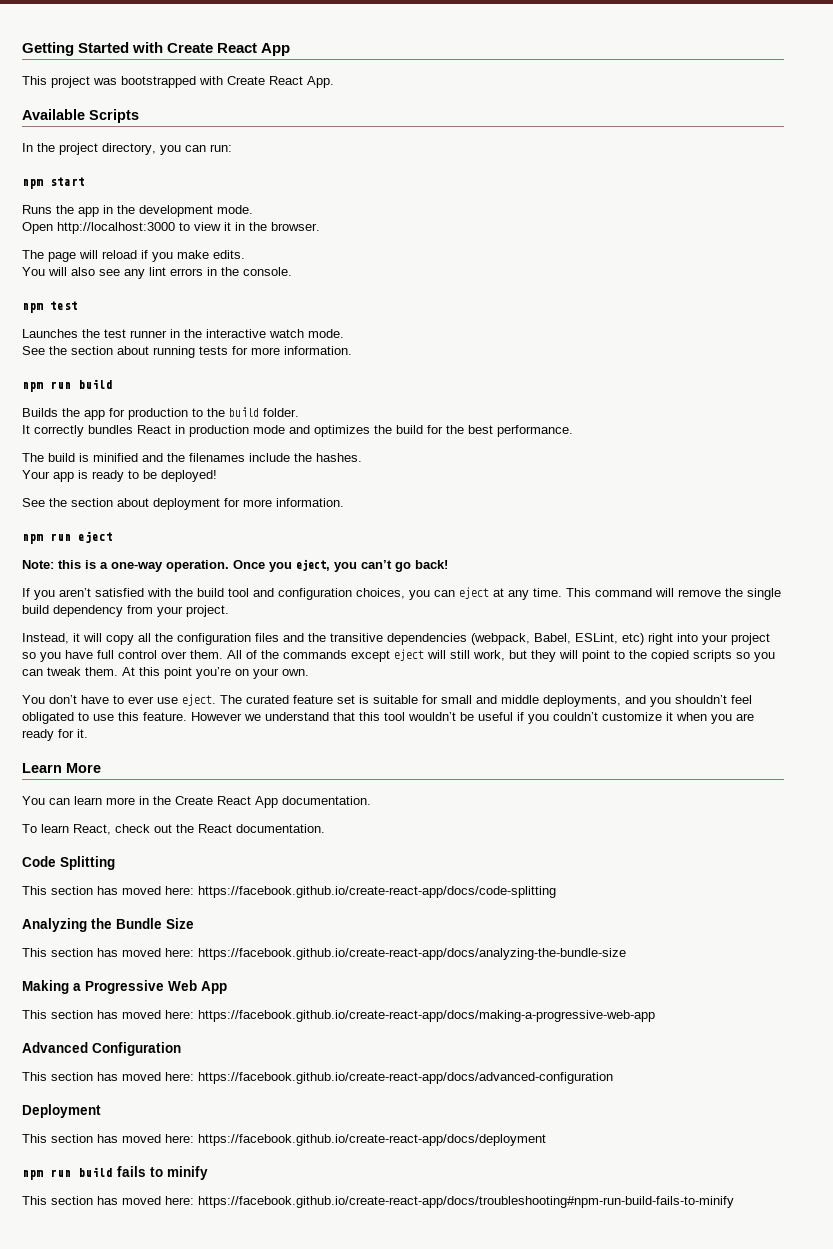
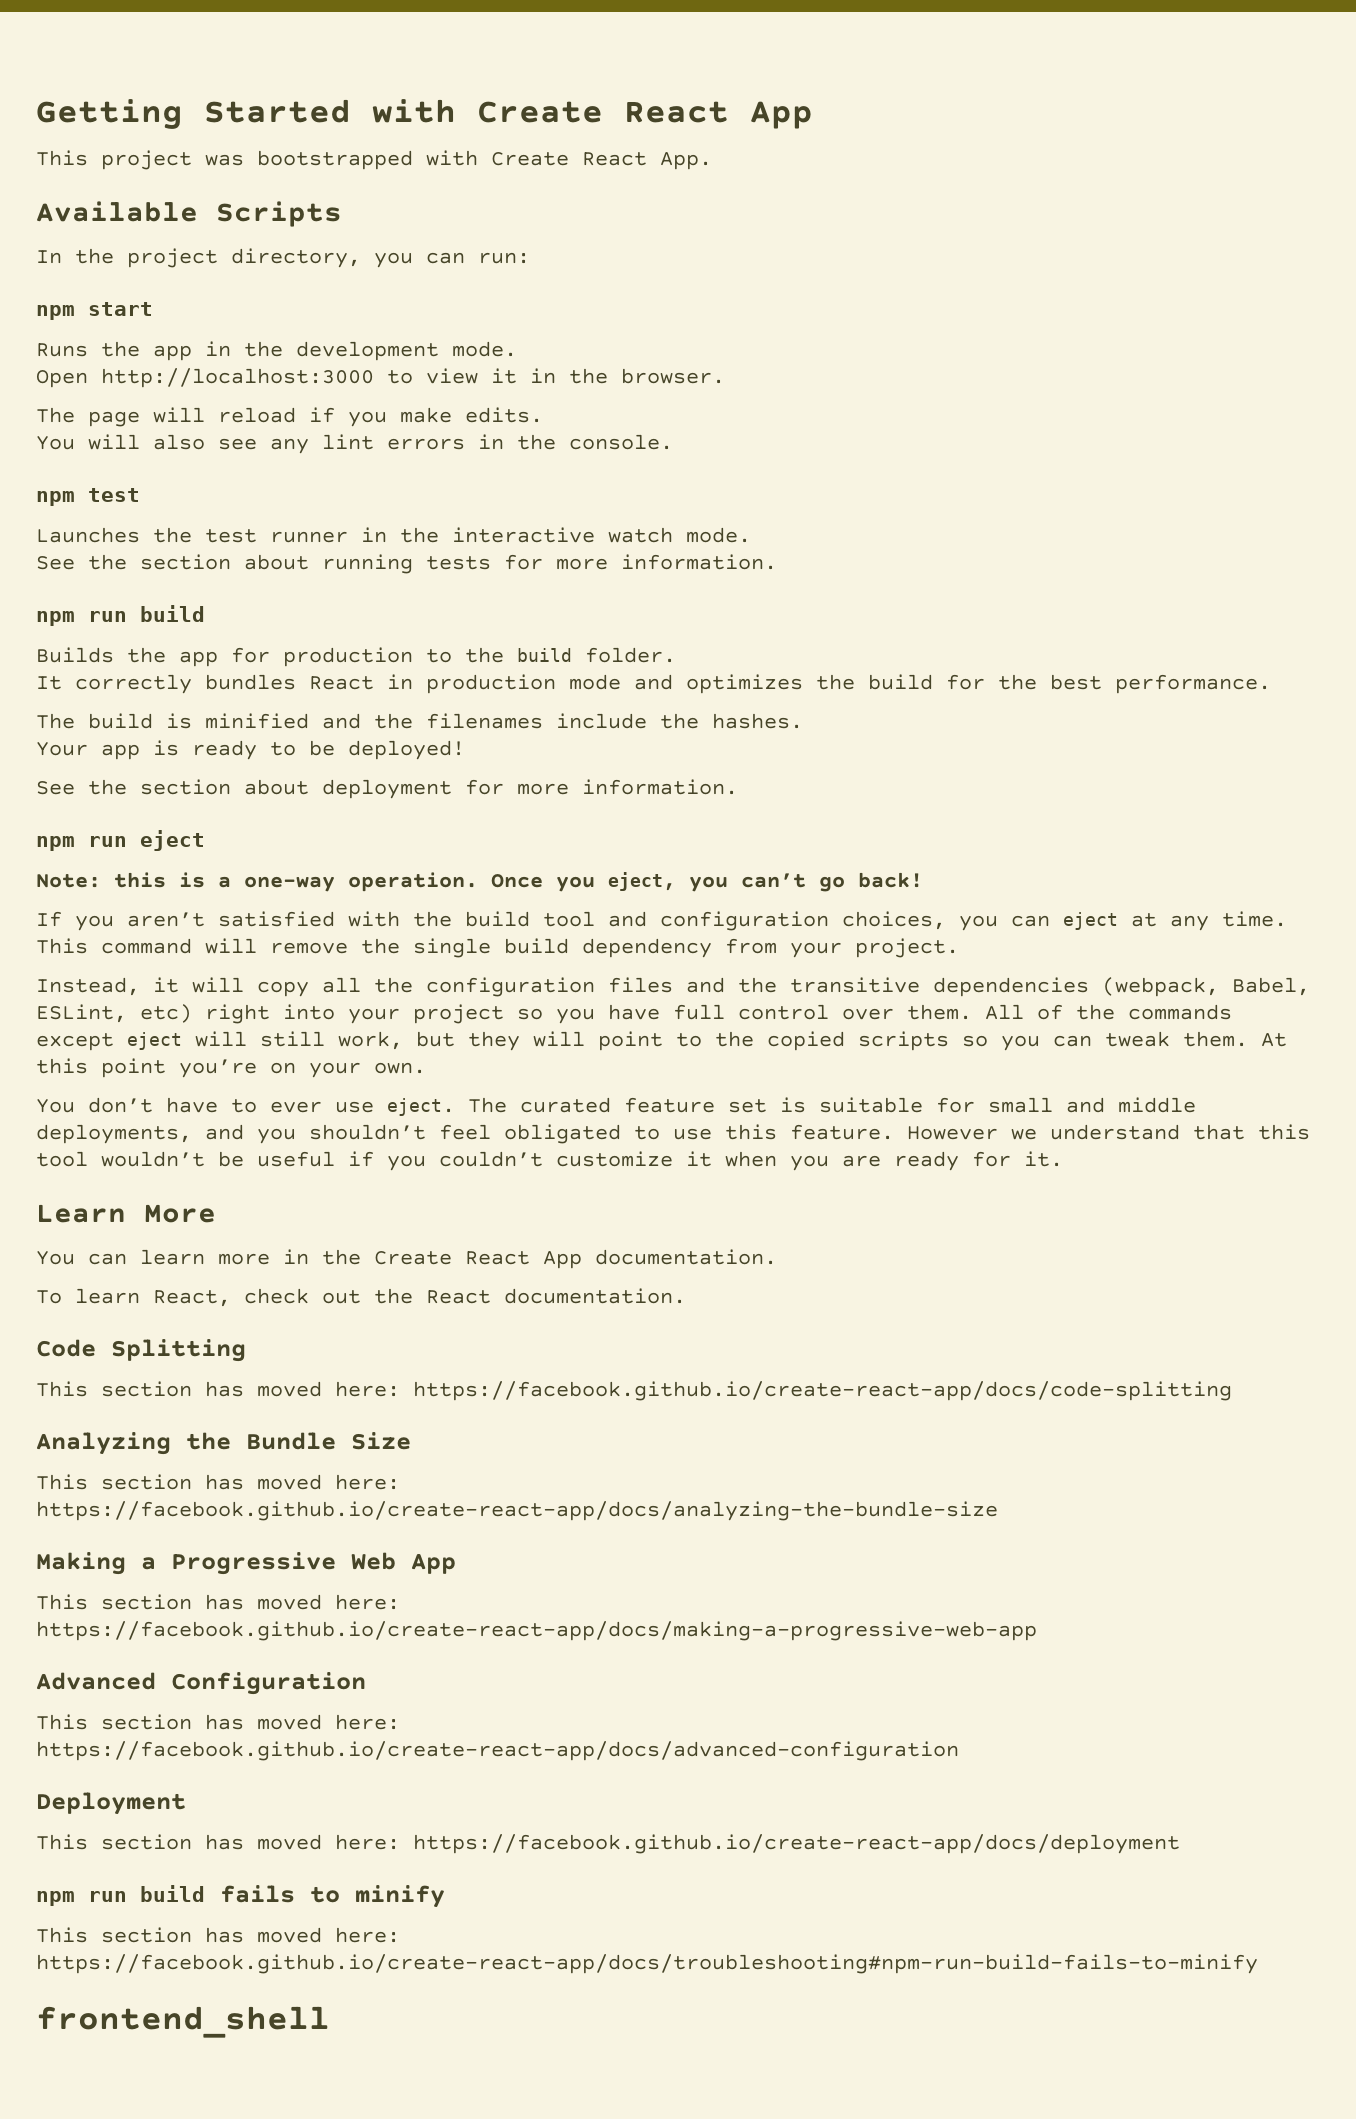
+ frontend_shell

